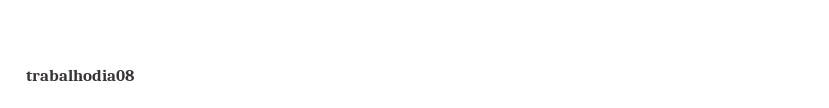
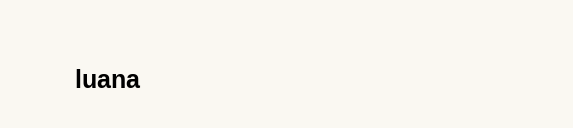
- trabalhodia08
+ luana

